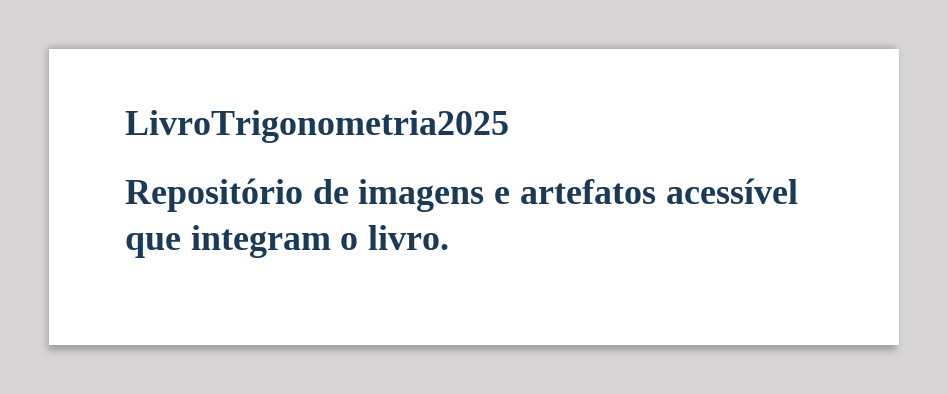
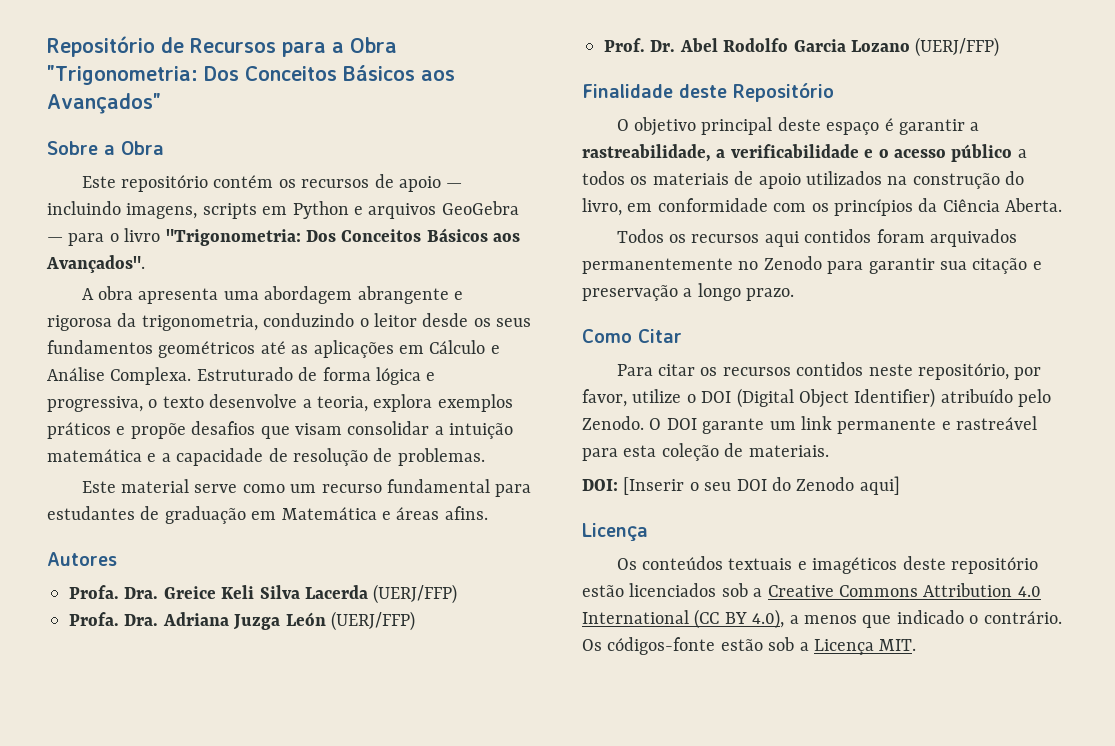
- LivroTrigonometria2025
- Repositório de imagens e artefatos acessível que integram o livro.
+ Repositório de Recursos para a Obra "Trigonometria: Dos Conceitos Básicos aos Avançados"
+ Sobre a Obra
+ Este repositório contém os recursos de apoio — incluindo imagens, scripts em Python e arquivos GeoGebra — para o livro "Trigonometria: Dos Conceitos Básicos aos Avançados".
+ A obra apresenta uma abordagem abrangente e rigorosa da trigonometria, conduzindo o leitor desde os seus fundamentos geométricos até as aplicações em Cálculo e Análise Complexa. Estruturado de forma lógica e progressiva, o texto desenvolve a teoria, explora exemplos práticos e propõe desafios que visam consolidar a intuição matemática e a capacidade de resolução de problemas.
+ Este material serve como um recurso fundamental para estudantes de graduação em Matemática e áreas afins.
+ Autores
+ Profa. Dra. Greice Keli Silva Lacerda (UERJ/FFP)
+ Profa. Dra. Adriana Juzga León (UERJ/FFP)
+ Prof. Dr. Abel Rodolfo Garcia Lozano (UERJ/FFP)
+ Finalidade deste Repositório
+ O objetivo principal deste espaço é garantir a rastreabilidade, a verificabilidade e o acesso público a todos os materiais de apoio utilizados na construção do livro, em conformidade com os princípios da Ciência Aberta.
+ Todos os recursos aqui contidos foram arquivados permanentemente no Zenodo para garantir sua citação e preservação a longo prazo.
+ Como Citar
+ Para citar os recursos contidos neste repositório, por favor, utilize o DOI (Digital Object Identifier) atribuído pelo Zenodo. O DOI garante um link permanente e rastreável para esta coleção de materiais.
+ DOI: [Inserir o seu DOI do Zenodo aqui]
+ Licença
+ Os conteúdos textuais e imagéticos deste repositório estão licenciados sob a Creative Commons Attribution 4.0 International (CC BY 4.0), a menos que indicado o contrário. Os códigos-fonte estão sob a Licença MIT.

